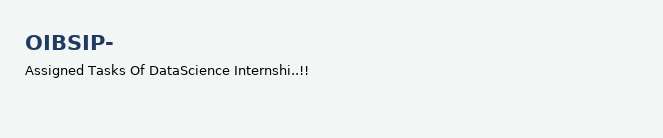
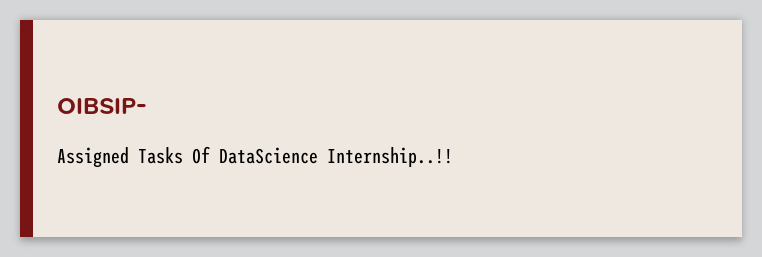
- Assigned Tasks Of DataScience Internshi..!!
+ Assigned Tasks Of DataScience Internship..!!

